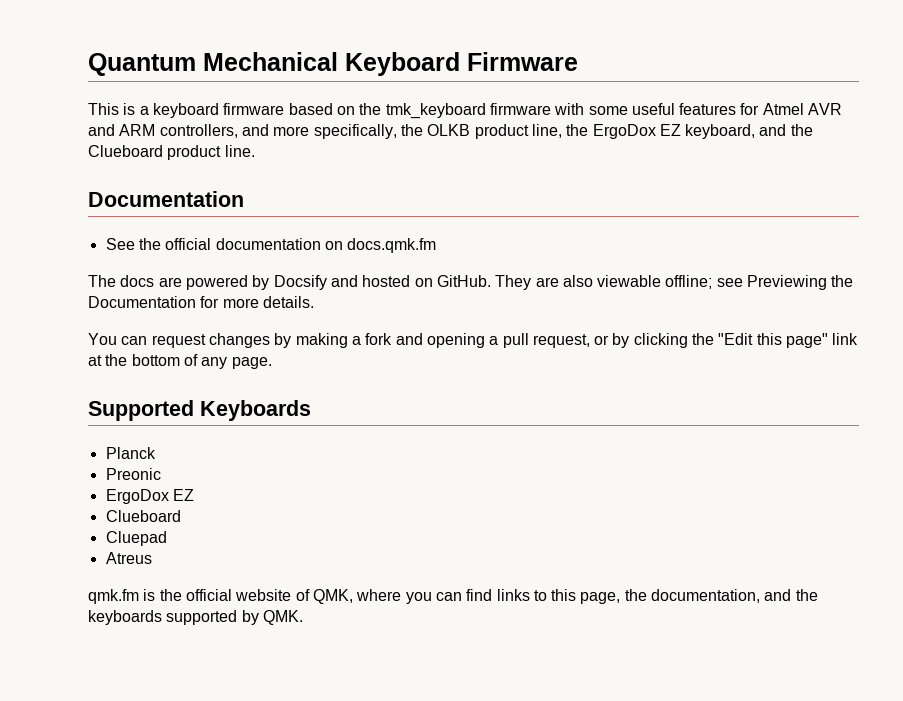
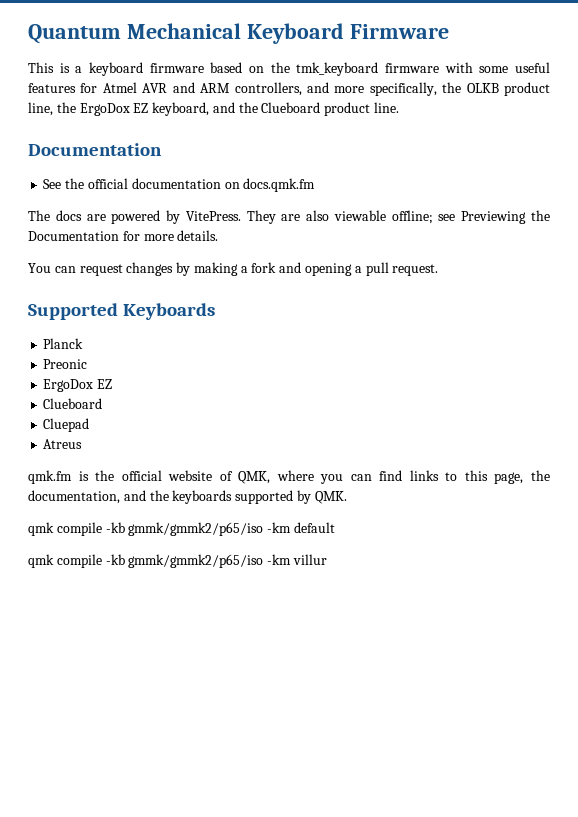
- The docs are powered by Docsify and hosted on GitHub.
+ The docs are powered by VitePress.
- You can request changes by making a fork and opening a pull request, or by clicking the "Edit this page" link at the bottom of any page.
+ You can request changes by making a fork and opening a pull request.
+ qmk compile -kb gmmk/gmmk2/p65/iso -km default
+ qmk compile -kb gmmk/gmmk2/p65/iso -km villur

